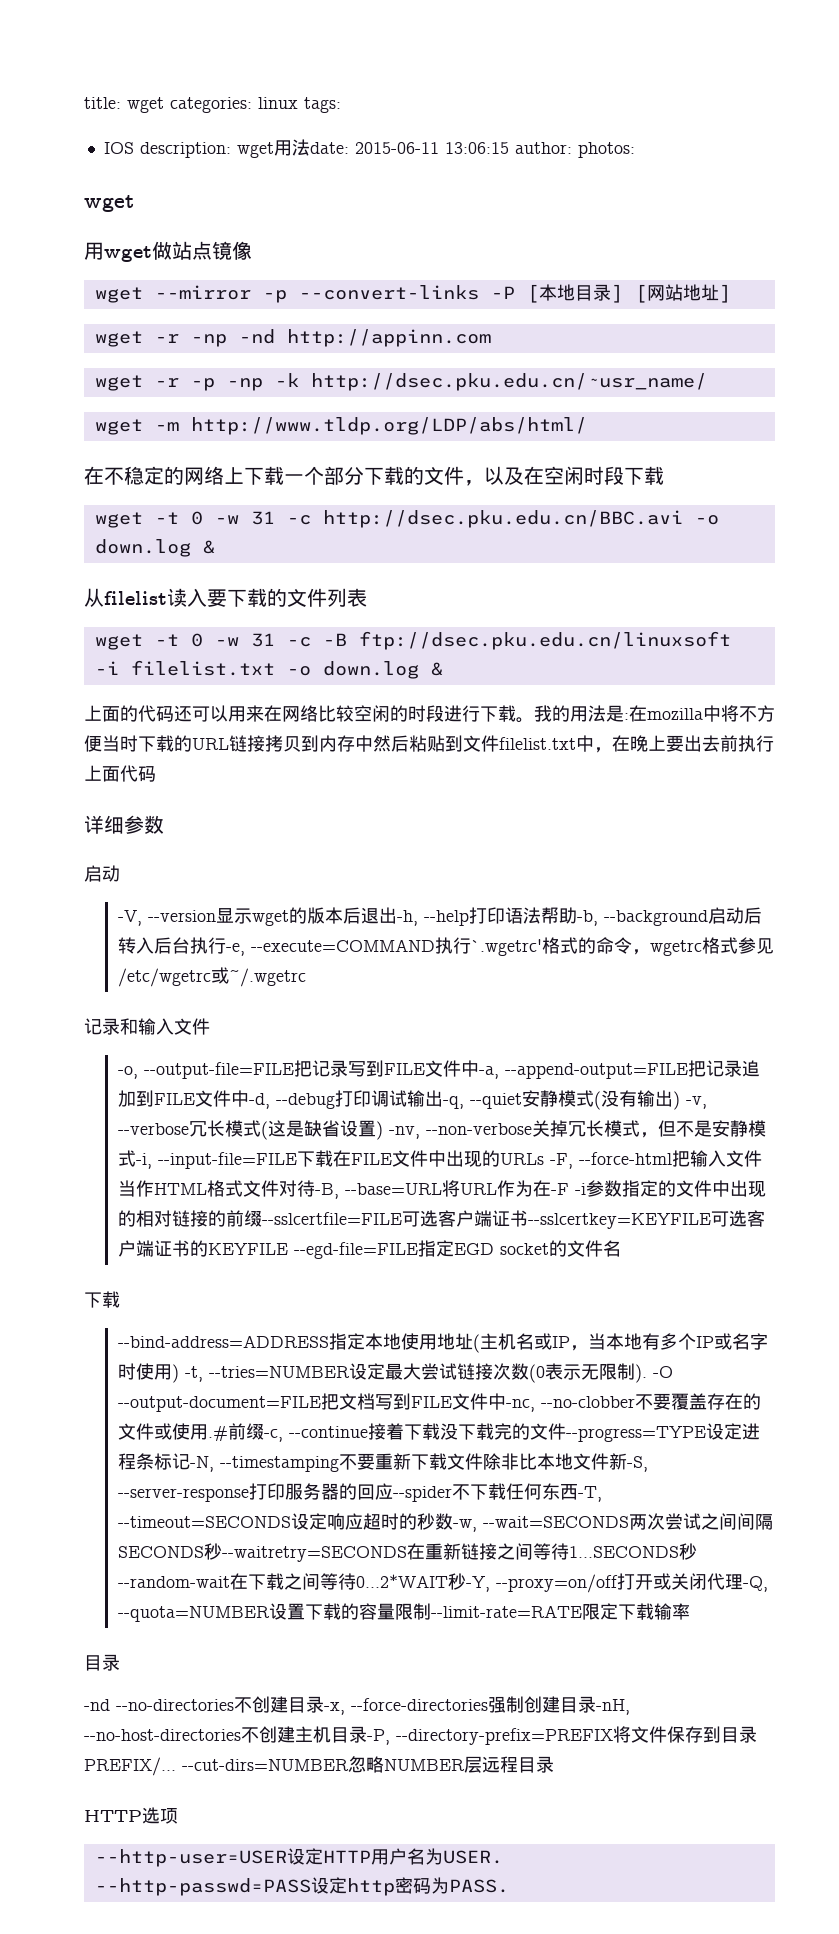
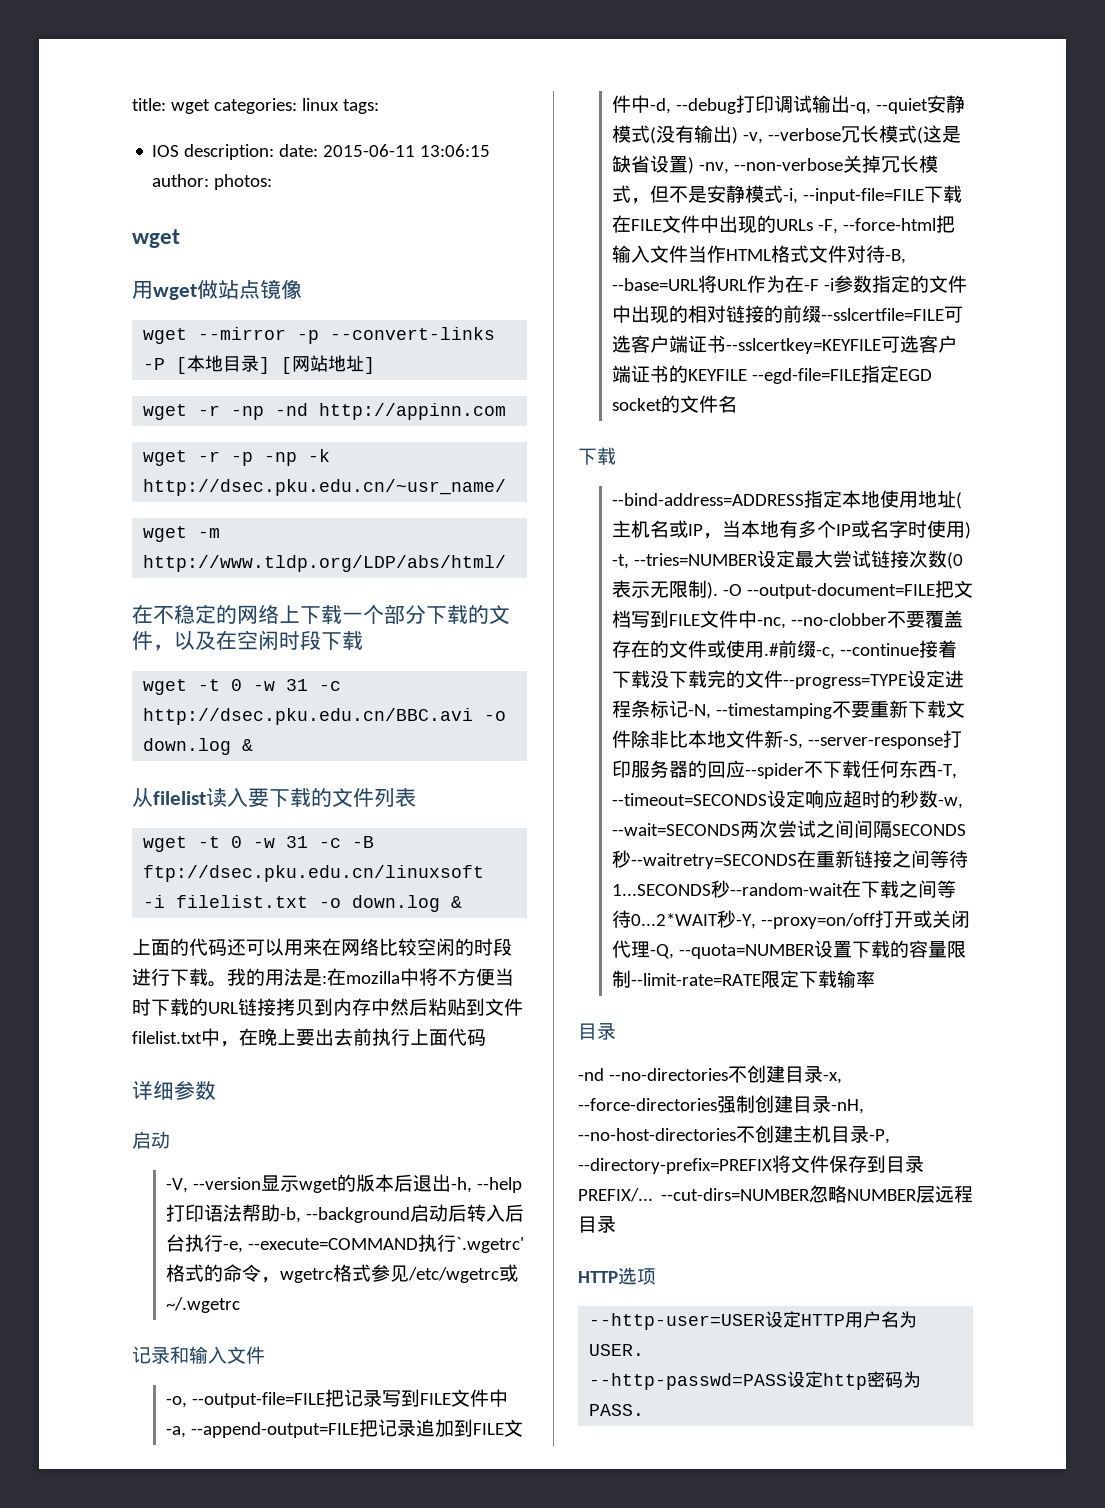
- IOS description: wget用法date: 2015-06-11 13:06:15 author: photos:
+ IOS description: date: 2015-06-11 13:06:15 author: photos:

